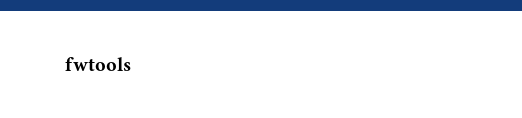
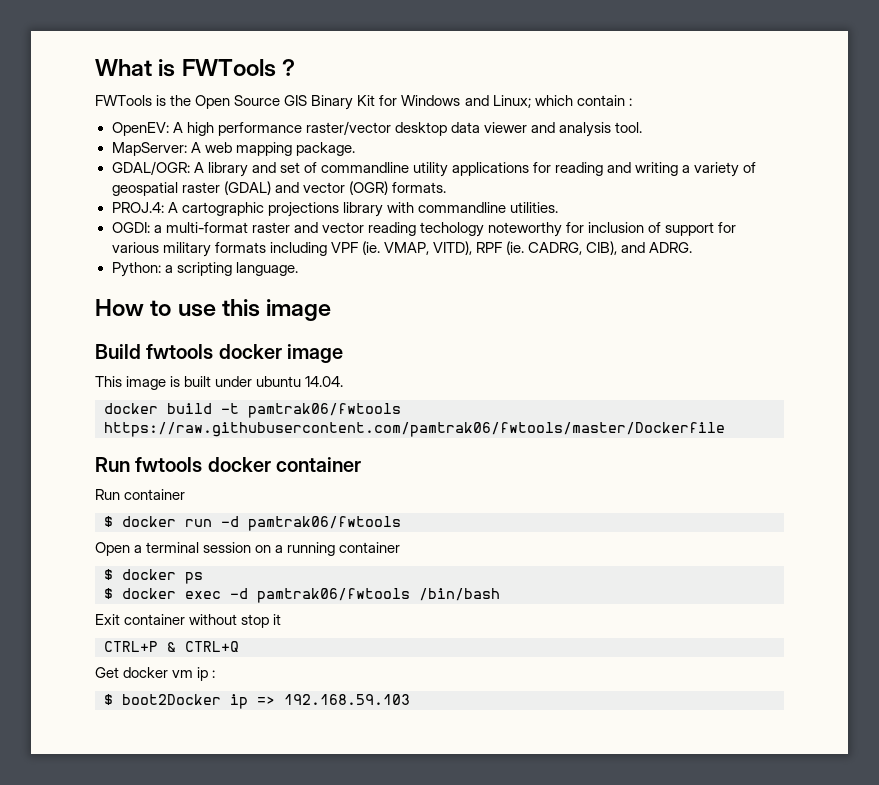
- fwtools
+ What is FWTools ?
+ FWTools is the Open Source GIS Binary Kit for Windows and Linux; which contain :
+ OpenEV: A high performance raster/vector desktop data viewer and analysis tool.
+ MapServer: A web mapping package.
+ GDAL/OGR: A library and set of commandline utility applications for reading and writing a variety of geospatial raster (GDAL) and vector (OGR) formats.
+ PROJ.4: A cartographic projections library with commandline utilities.
+ OGDI: a multi-format raster and vector reading techology noteworthy for inclusion of support for various military formats including VPF (ie. VMAP, VITD), RPF (ie. CADRG, CIB), and ADRG.
+ Python: a scripting language.
+ How to use this image
+ Build fwtools docker image
+ This image is built under ubuntu 14.04.
+ docker build -t pamtrak06/fwtools https://raw.githubusercontent.com/pamtrak06/fwtools/master/Dockerfile
+ Run fwtools docker container
+ Run container
+ $ docker run -d pamtrak06/fwtools
+ Open a terminal session on a running container
+ $ docker ps
+ $ docker exec -d pamtrak06/fwtools /bin/bash
+ Exit container without stop it
+ CTRL+P & CTRL+Q
+ Get docker vm ip :
+ $ boot2Docker ip => 192.168.59.103

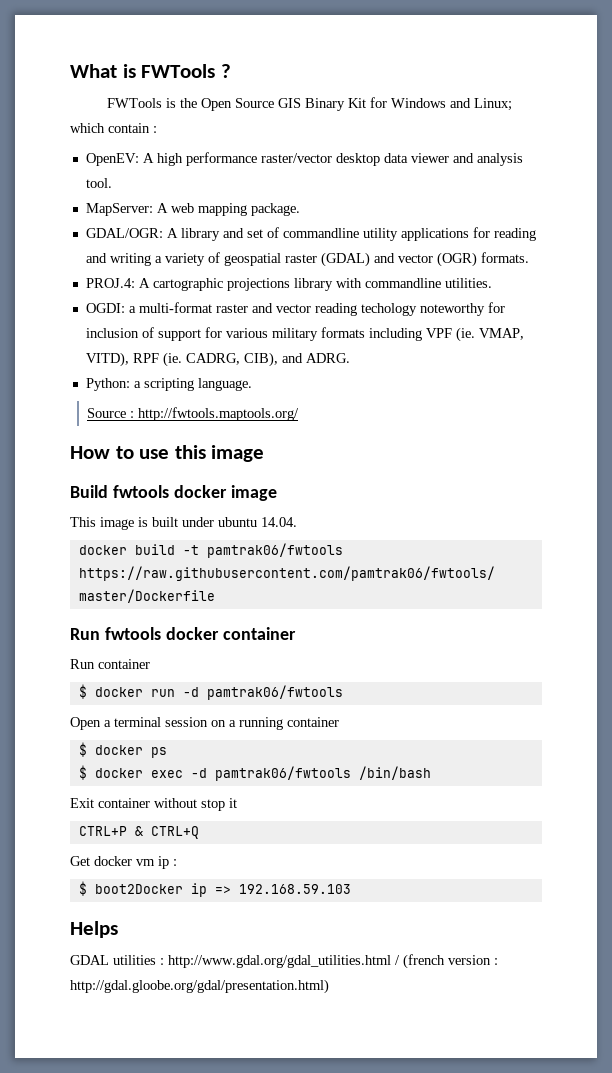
+ Source : http://fwtools.maptools.org/
+ Helps
+ GDAL utilities : http://www.gdal.org/gdal_utilities.html / (french version : http://gdal.gloobe.org/gdal/presentation.html)

